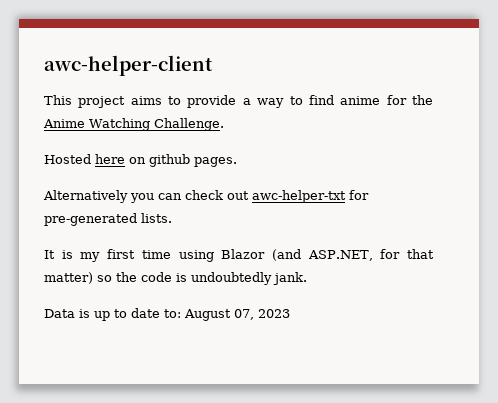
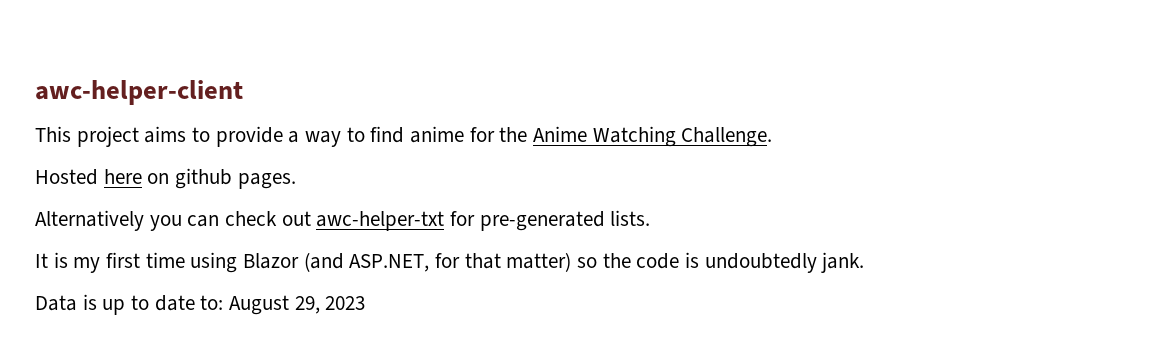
- Data is up to date to: August 07, 2023
+ Data is up to date to: August 29, 2023

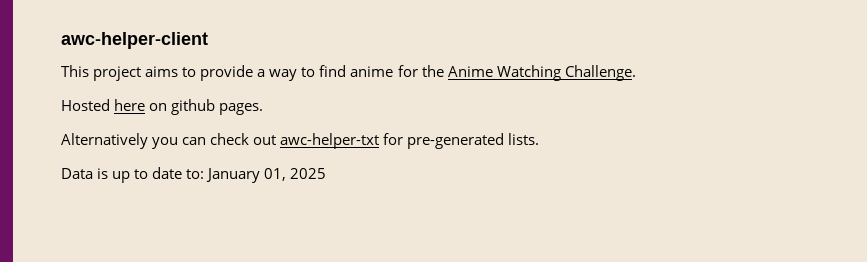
- It is my first time using Blazor (and ASP.NET, for that matter) so the code is undoubtedly jank.
- Data is up to date to: August 29, 2023
+ Data is up to date to: January 01, 2025

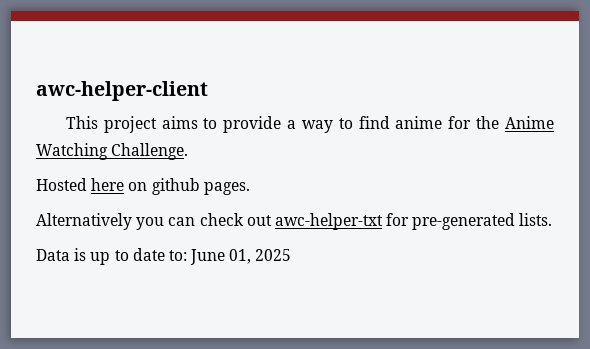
- Data is up to date to: January 01, 2025
+ Data is up to date to: June 01, 2025

